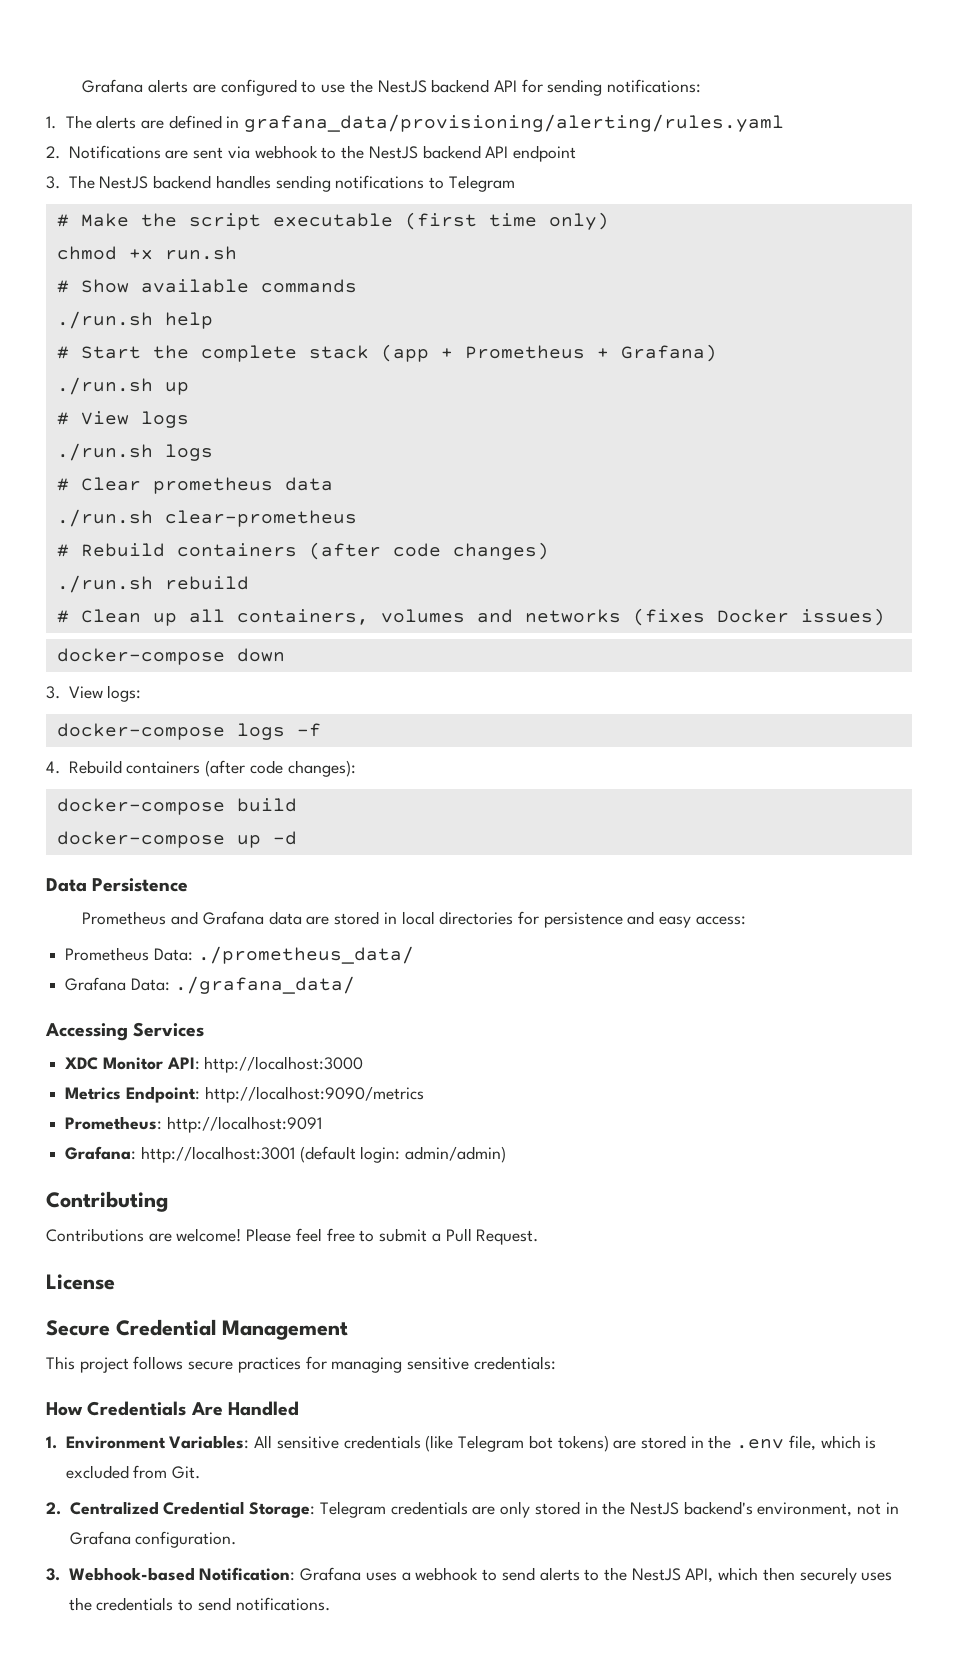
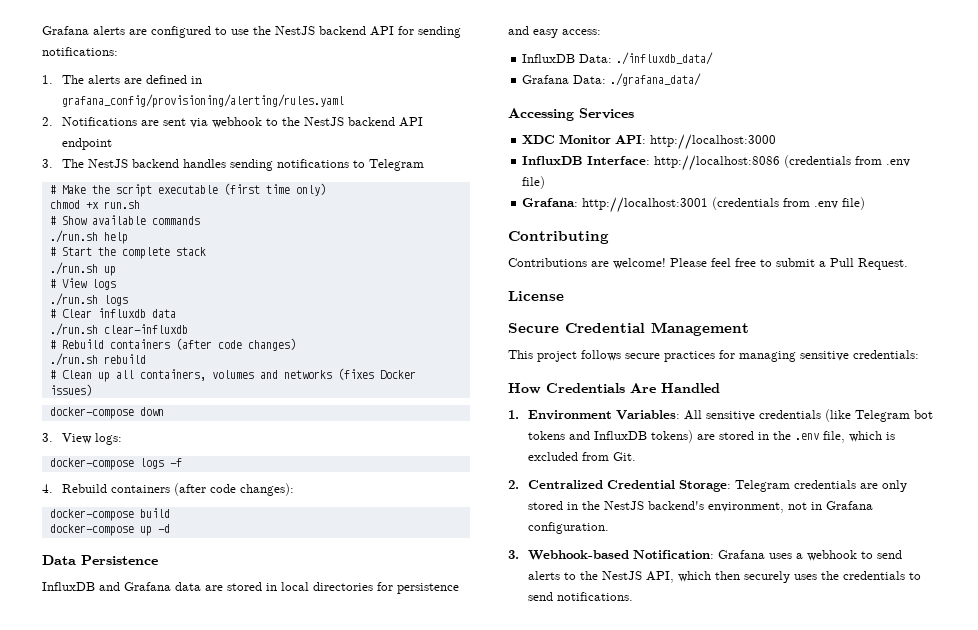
- 1. The alerts are defined in grafana_data/provisioning/alerting/rules.yaml
+ 1. The alerts are defined in grafana_config/provisioning/alerting/rules.yaml
- # Start the complete stack (app + Prometheus + Grafana)
+ # Start the complete stack
- # Clear prometheus data
+ # Clear influxdb data
- ./run.sh clear-prometheus
+ ./run.sh clear-influxdb
- Prometheus and Grafana data are stored in local directories for persistence and easy access:
+ InfluxDB and Grafana data are stored in local directories for persistence and easy access:
- Prometheus Data: ./prometheus_data/
+ InfluxDB Data: ./influxdb_data/
- Metrics Endpoint: http://localhost:9090/metrics
- Prometheus: http://localhost:9091
- Grafana: http://localhost:3001 (default login: admin/admin)
+ InfluxDB Interface: http://localhost:8086 (credentials from .env file)
+ Grafana: http://localhost:3001 (credentials from .env file)
- 1. Environment Variables: All sensitive credentials (like Telegram bot tokens) are stored in the .env file, which is excluded from Git.
+ 1. Environment Variables: All sensitive credentials (like Telegram bot tokens and InfluxDB tokens) are stored in the .env file, which is excluded from Git.

